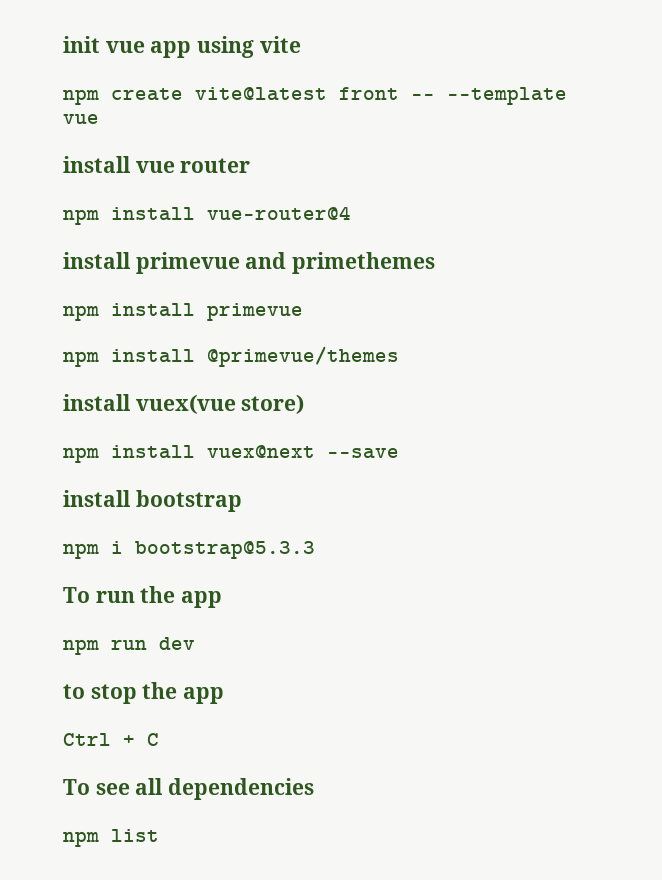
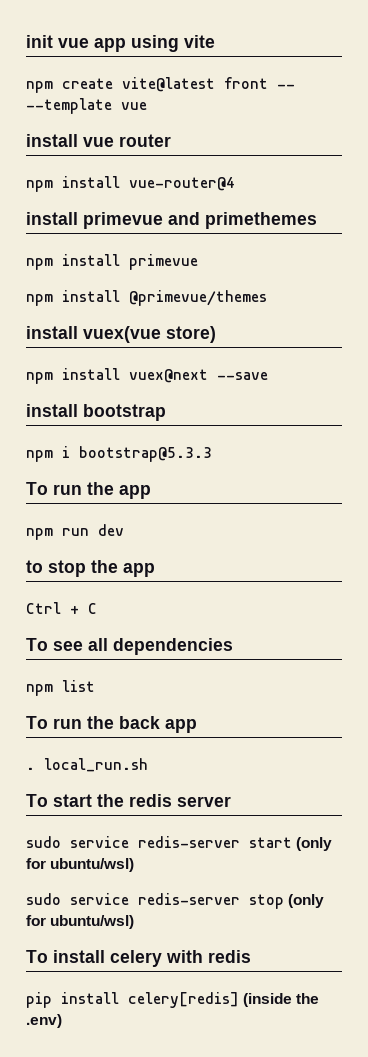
+ To run the back app
+ . local_run.sh
+ To start the redis server
+ sudo service redis-server start (only for ubuntu/wsl)
+ sudo service redis-server stop (only for ubuntu/wsl)
+ To install celery with redis
+ pip install celery[redis] (inside the .env)

